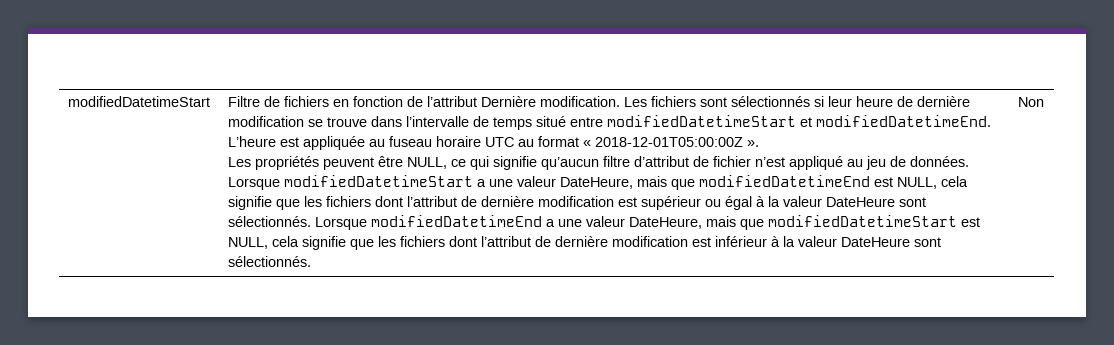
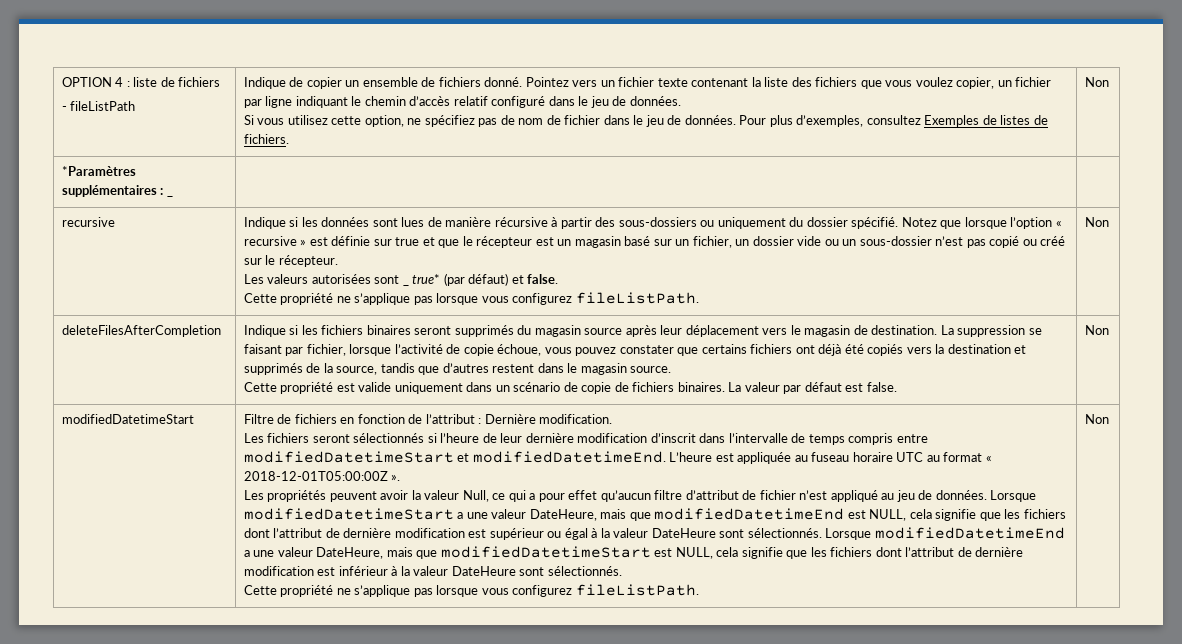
+ OPTION 4 : liste de fichiers
+ - fileListPath | Indique de copier un ensemble de fichiers donné. Pointez vers un fichier texte contenant la liste des fichiers que vous voulez copier, un fichier par ligne indiquant le chemin d’accès relatif configuré dans le jeu de données.
+ Si vous utilisez cette option, ne spécifiez pas de nom de fichier dans le jeu de données. Pour plus d’exemples, consultez Exemples de listes de fichiers. | Non
+ *Paramètres supplémentaires : _ | |
+ recursive | Indique si les données sont lues de manière récursive à partir des sous-dossiers ou uniquement du dossier spécifié. Notez que lorsque l’option « recursive » est définie sur true et que le récepteur est un magasin basé sur un fichier, un dossier vide ou un sous-dossier n’est pas copié ou créé sur le récepteur.
+ Les valeurs autorisées sont _ true* (par défaut) et false.
+ Cette propriété ne s’applique pas lorsque vous configurez fileListPath. | Non
+ deleteFilesAfterCompletion | Indique si les fichiers binaires seront supprimés du magasin source après leur déplacement vers le magasin de destination. La suppression se faisant par fichier, lorsque l’activité de copie échoue, vous pouvez constater que certains fichiers ont déjà été copiés vers la destination et supprimés de la source, tandis que d’autres restent dans le magasin source.
+ Cette propriété est valide uniquement dans un scénario de copie de fichiers binaires. La valeur par défaut est false. | Non
- Filtre de fichiers en fonction de l’attribut Dernière modification. Les fichiers sont sélectionnés si leur heure de dernière modification se trouve dans l’intervalle de temps situé entre modifiedDatetimeStart et modifiedDatetimeEnd.
+ Filtre de fichiers en fonction de l’attribut : Dernière modification.
+ Les fichiers seront sélectionnés si l’heure de leur dernière modification d’inscrit dans l’intervalle de temps compris entre modifiedDatetimeStart et modifiedDatetimeEnd.
- Les propriétés peuvent être NULL, ce qui signifie qu’aucun filtre d’attribut de fichier n’est appliqué au jeu de données.
+ Les propriétés peuvent avoir la valeur Null, ce qui a pour effet qu’aucun filtre d’attribut de fichier n’est appliqué au jeu de données.
  Lorsque modifiedDatetimeEnd a une valeur DateHeure, mais que modifiedDatetimeStart est NULL, cela signifie que les fichiers dont l’attribut de dernière modification est inférieur à la valeur DateHeure sont sélectionnés.
+ Cette propriété ne s’applique pas lorsque vous configurez fileListPath.

